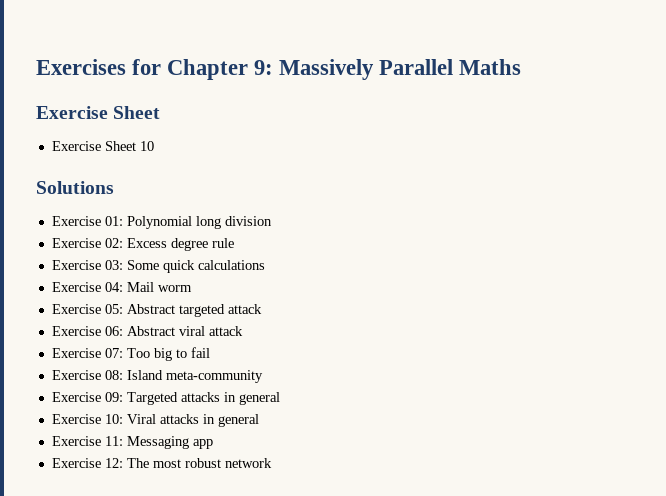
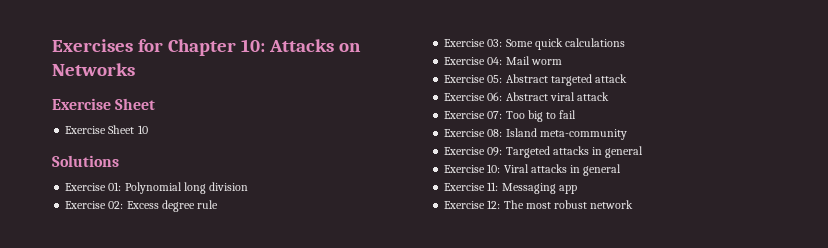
- Exercises for Chapter 9: Massively Parallel Maths
+ Exercises for Chapter 10: Attacks on Networks

